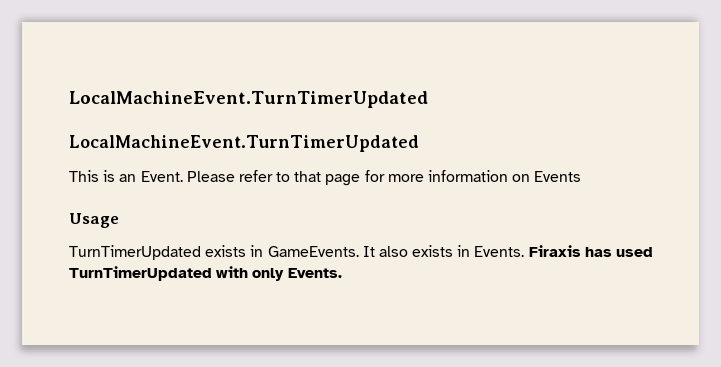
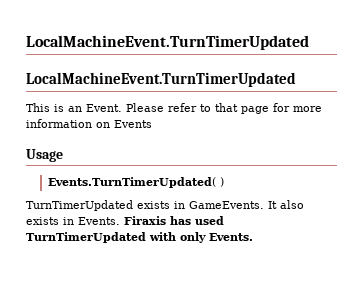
+ Events.TurnTimerUpdated( )

